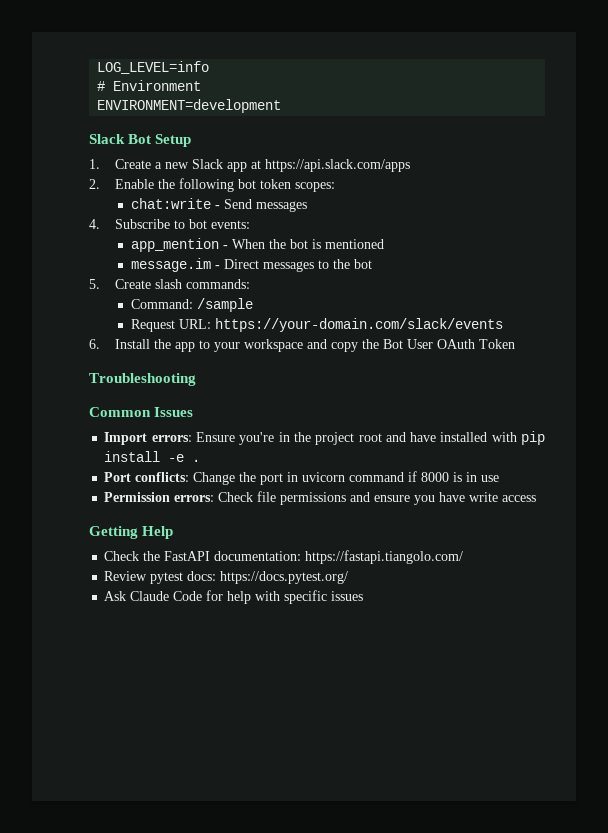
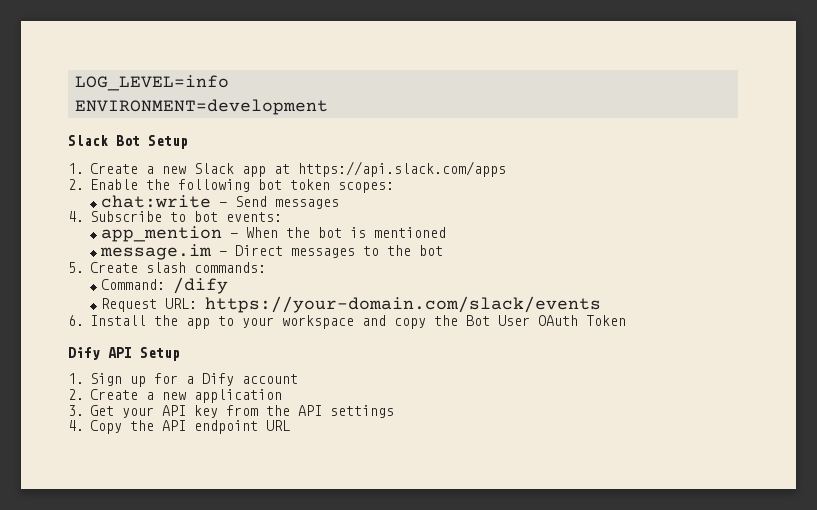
- # Environment
- Command: /sample
+ Command: /dify
- Troubleshooting
- Common Issues
- Import errors: Ensure you're in the project root and have installed with pip install -e .
- Port conflicts: Change the port in uvicorn command if 8000 is in use
- Permission errors: Check file permissions and ensure you have write access
- Getting Help
- Check the FastAPI documentation: https://fastapi.tiangolo.com/
- Review pytest docs: https://docs.pytest.org/
- Ask Claude Code for help with specific issues
+ Dify API Setup
+ 1. Sign up for a Dify account
+ 2. Create a new application
+ 3. Get your API key from the API settings
+ 4. Copy the API endpoint URL

